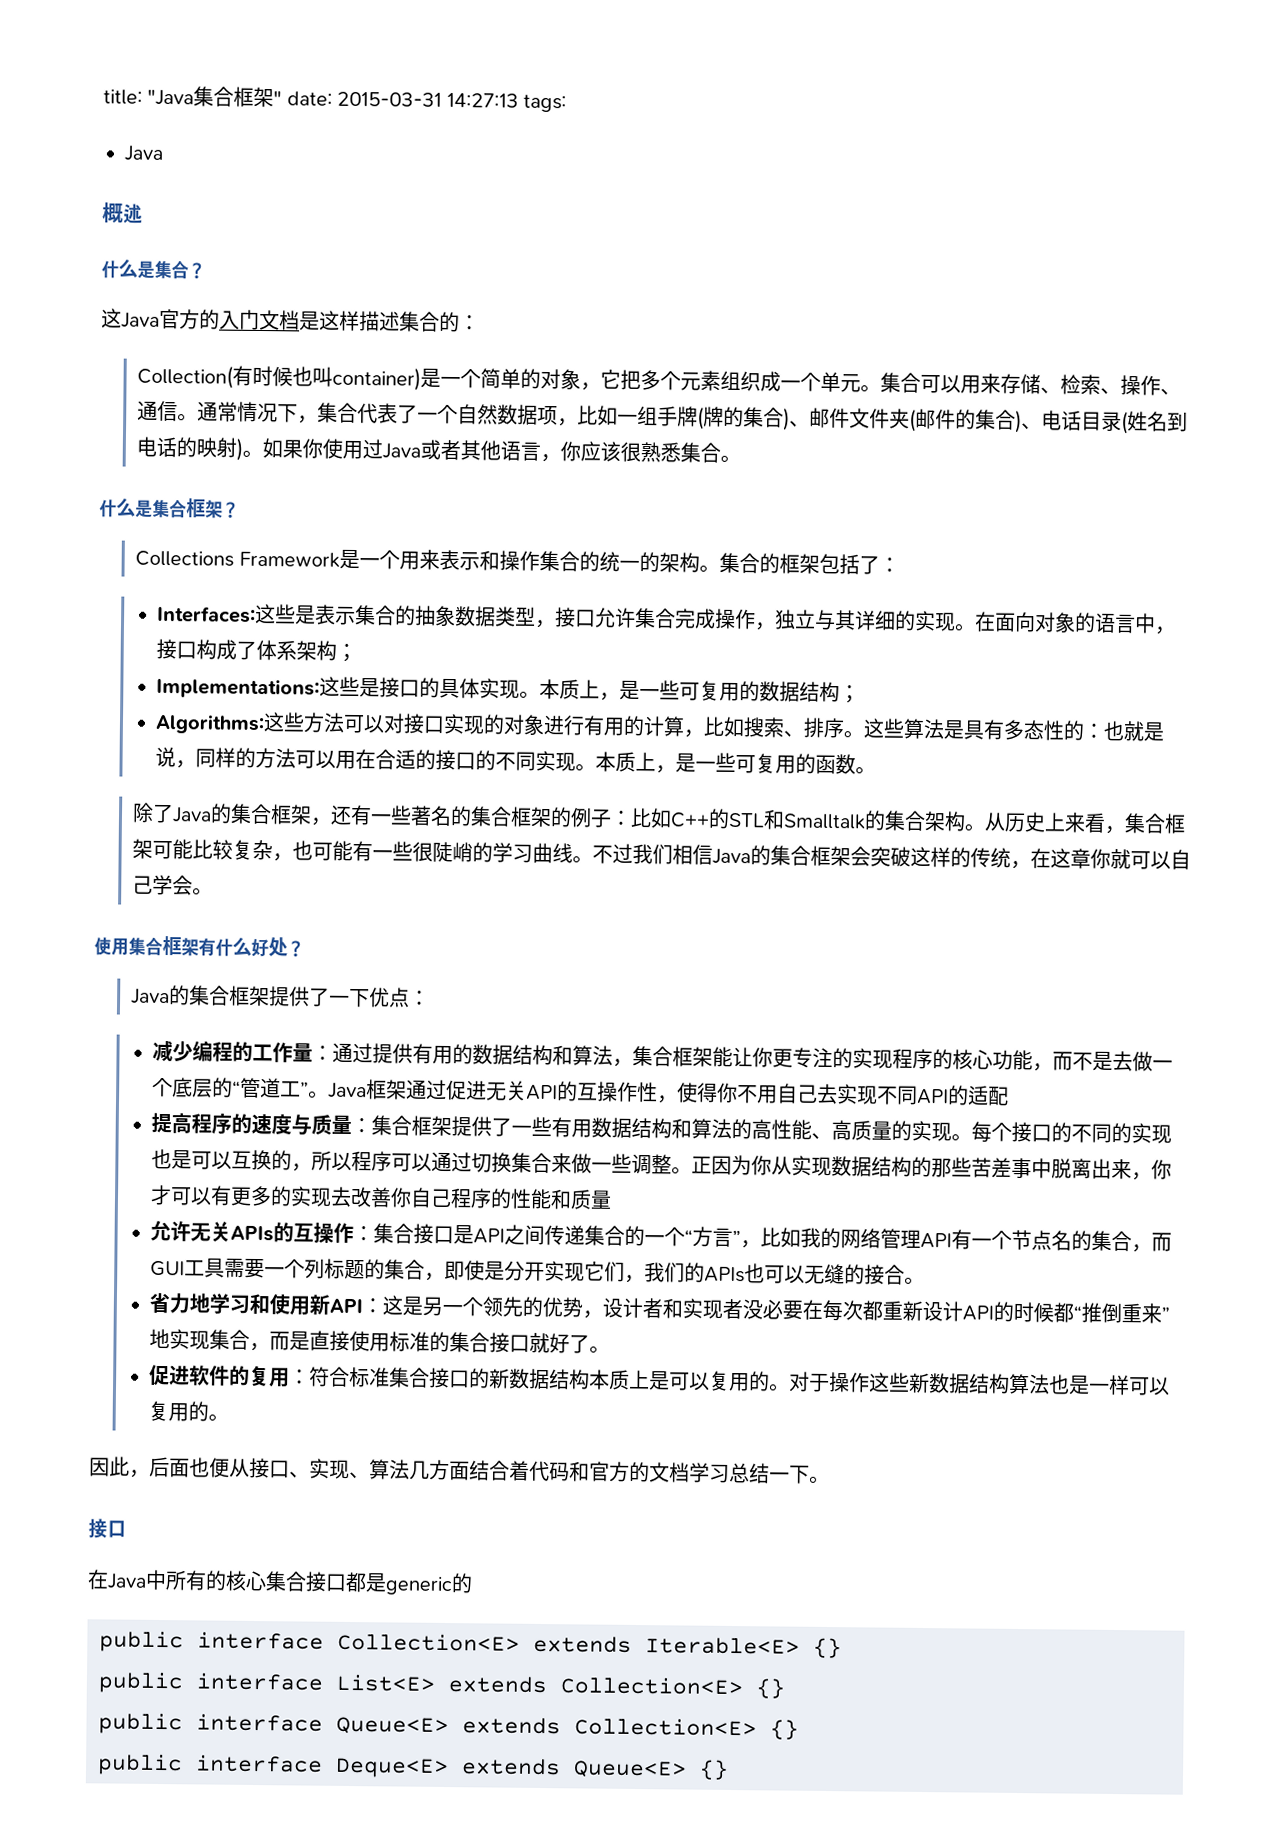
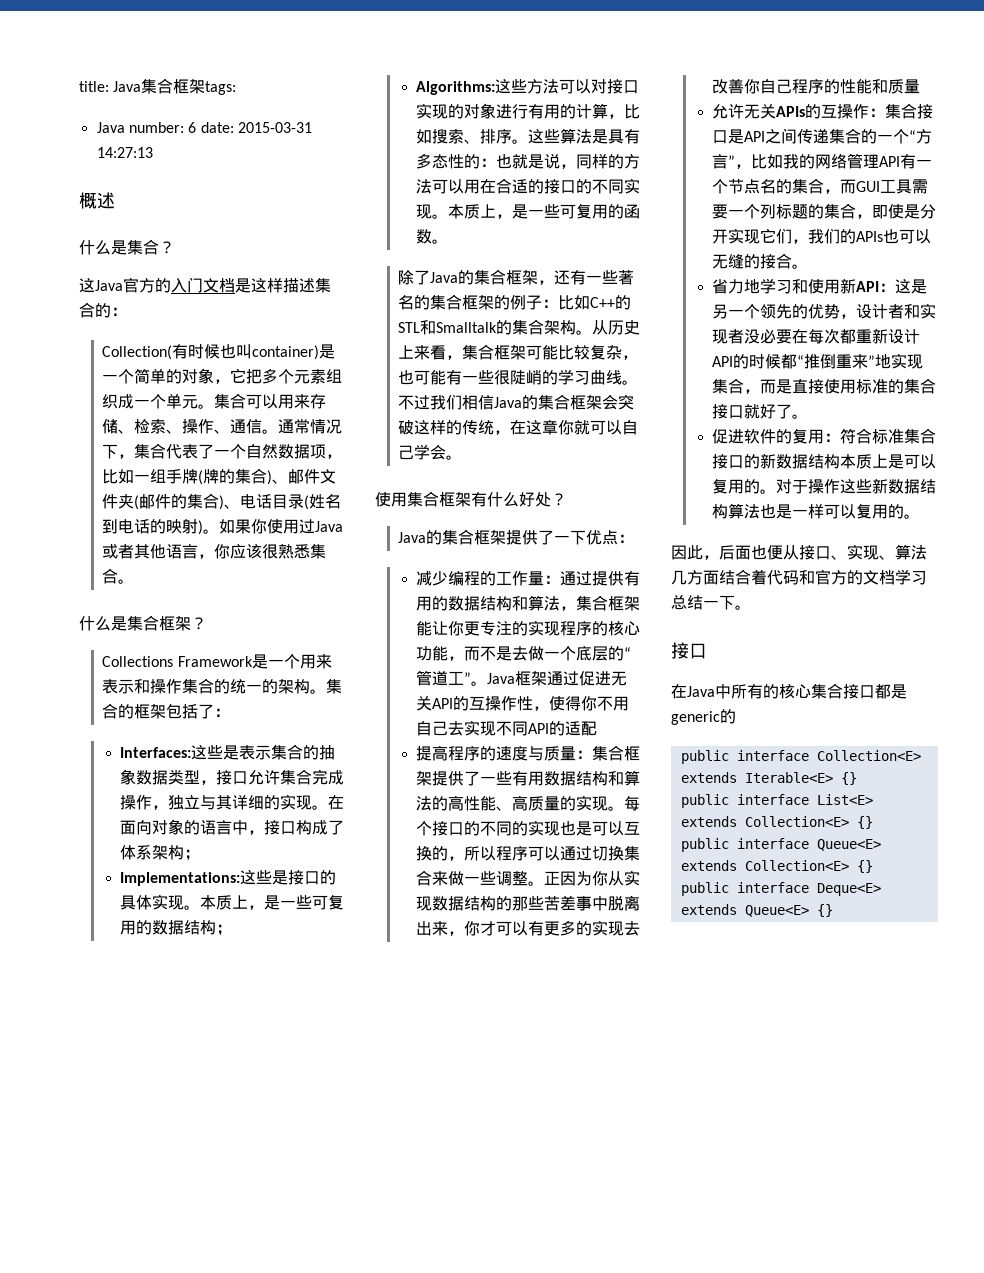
- title: "Java集合框架" date: 2015-03-31 14:27:13 tags:
- Java
+ title: Java集合框架tags:
+ Java number: 6 date: 2015-03-31 14:27:13

